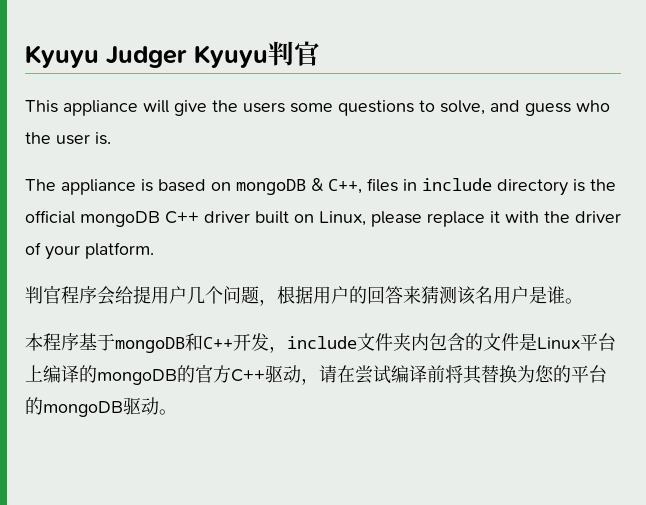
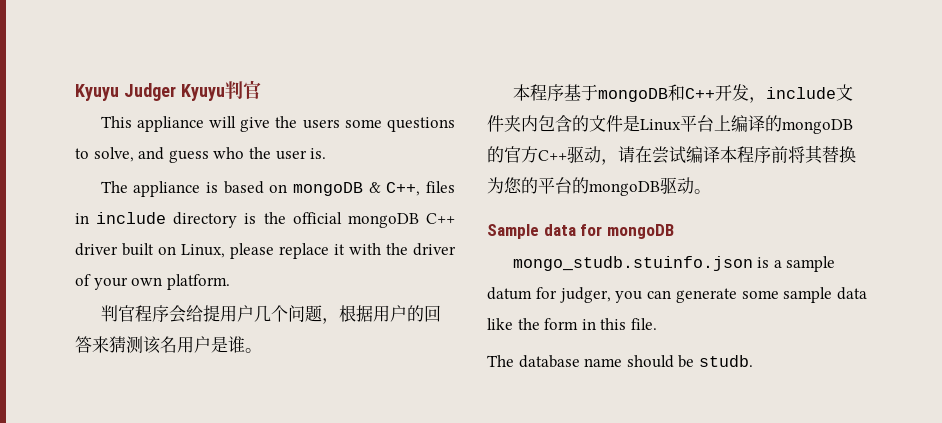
- The appliance is based on mongoDB & C++, files in include directory is the official mongoDB C++ driver built on Linux, please replace it with the driver of your platform.
+ The appliance is based on mongoDB & C++, files in include directory is the official mongoDB C++ driver built on Linux, please replace it with the driver of your own platform.
- 本程序基于mongoDB和C++开发，include文件夹内包含的文件是Linux平台上编译的mongoDB的官方C++驱动，请在尝试编译前将其替换为您的平台的mongoDB驱动。
+ 本程序基于mongoDB和C++开发，include文件夹内包含的文件是Linux平台上编译的mongoDB的官方C++驱动，请在尝试编译本程序前将其替换为您的平台的mongoDB驱动。
+ Sample data for mongoDB
+ mongo_studb.stuinfo.json is a sample datum for judger, you can generate some sample data like the form in this file.
+ The database name should be studb.

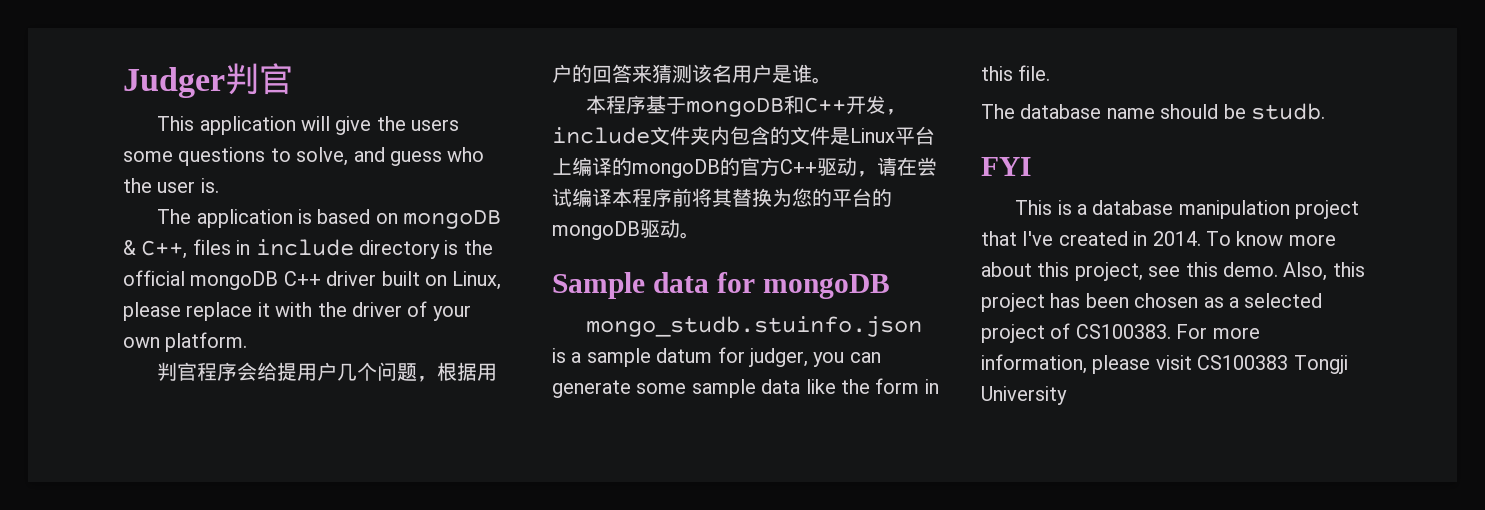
- Kyuyu Judger Kyuyu判官
+ Judger判官
- This appliance will give the users some questions to solve, and guess who the user is.
+ This application will give the users some questions to solve, and guess who the user is.
- The appliance is based on mongoDB & C++, files in include directory is the official mongoDB C++ driver built on Linux, please replace it with the driver of your own platform.
+ The application is based on mongoDB & C++, files in include directory is the official mongoDB C++ driver built on Linux, please replace it with the driver of your own platform.
+ FYI
+ This is a database manipulation project that I've created in 2014. To know more about this project, see this demo. Also, this project has been chosen as a selected project of CS100383. For more information, please visit CS100383 Tongji University

